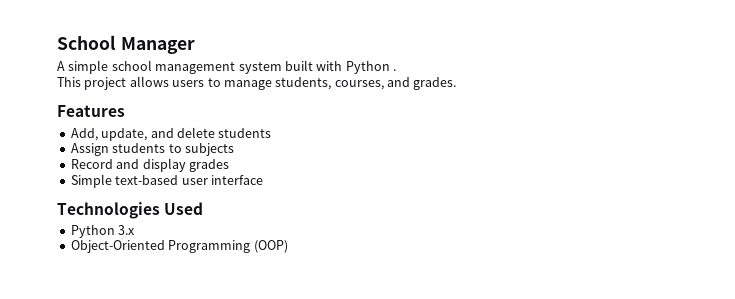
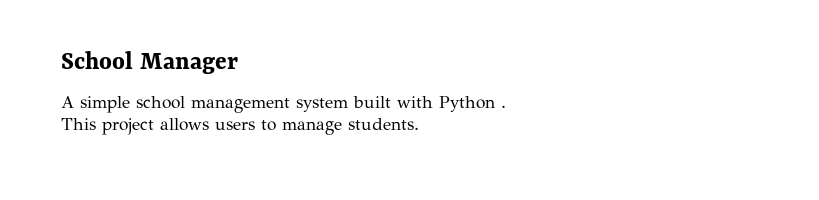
- This project allows users to manage students, courses, and grades.
- Features
- Add, update, and delete students
- Assign students to subjects
- Record and display grades
- Simple text-based user interface
- Technologies Used
- Python 3.x
- Object-Oriented Programming (OOP)
+ This project allows users to manage students.

